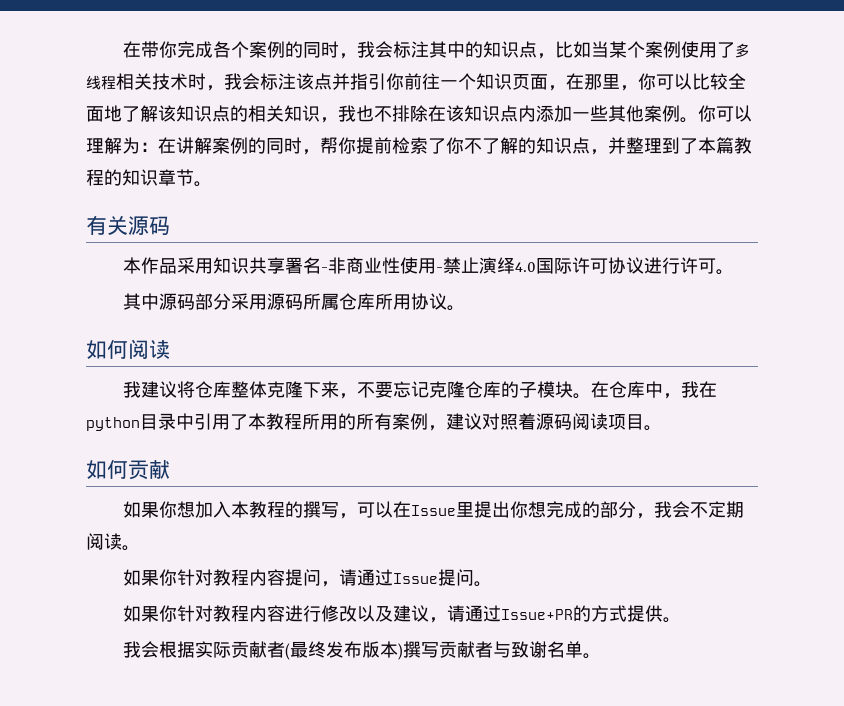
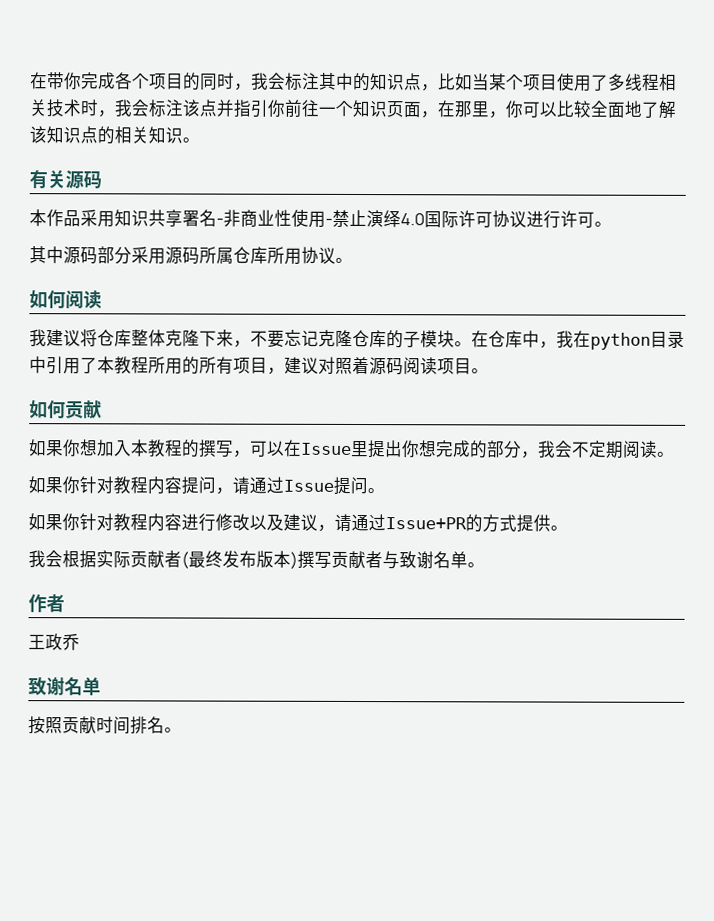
- 在带你完成各个案例的同时，我会标注其中的知识点，比如当某个案例使用了多线程相关技术时，我会标注该点并指引你前往一个知识页面，在那里，你可以比较全面地了解该知识点的相关知识，我也不排除在该知识点内添加一些其他案例。你可以理解为：在讲解案例的同时，帮你提前检索了你不了解的知识点，并整理到了本篇教程的知识章节。
+ 在带你完成各个项目的同时，我会标注其中的知识点，比如当某个项目使用了多线程相关技术时，我会标注该点并指引你前往一个知识页面，在那里，你可以比较全面地了解该知识点的相关知识。
- 在仓库中，我在python目录中引用了本教程所用的所有案例，建议对照着源码阅读项目。
+ 在仓库中，我在python目录中引用了本教程所用的所有项目，建议对照着源码阅读项目。
+ 作者
+ 王政乔
+ 致谢名单
+ 按照贡献时间排名。

